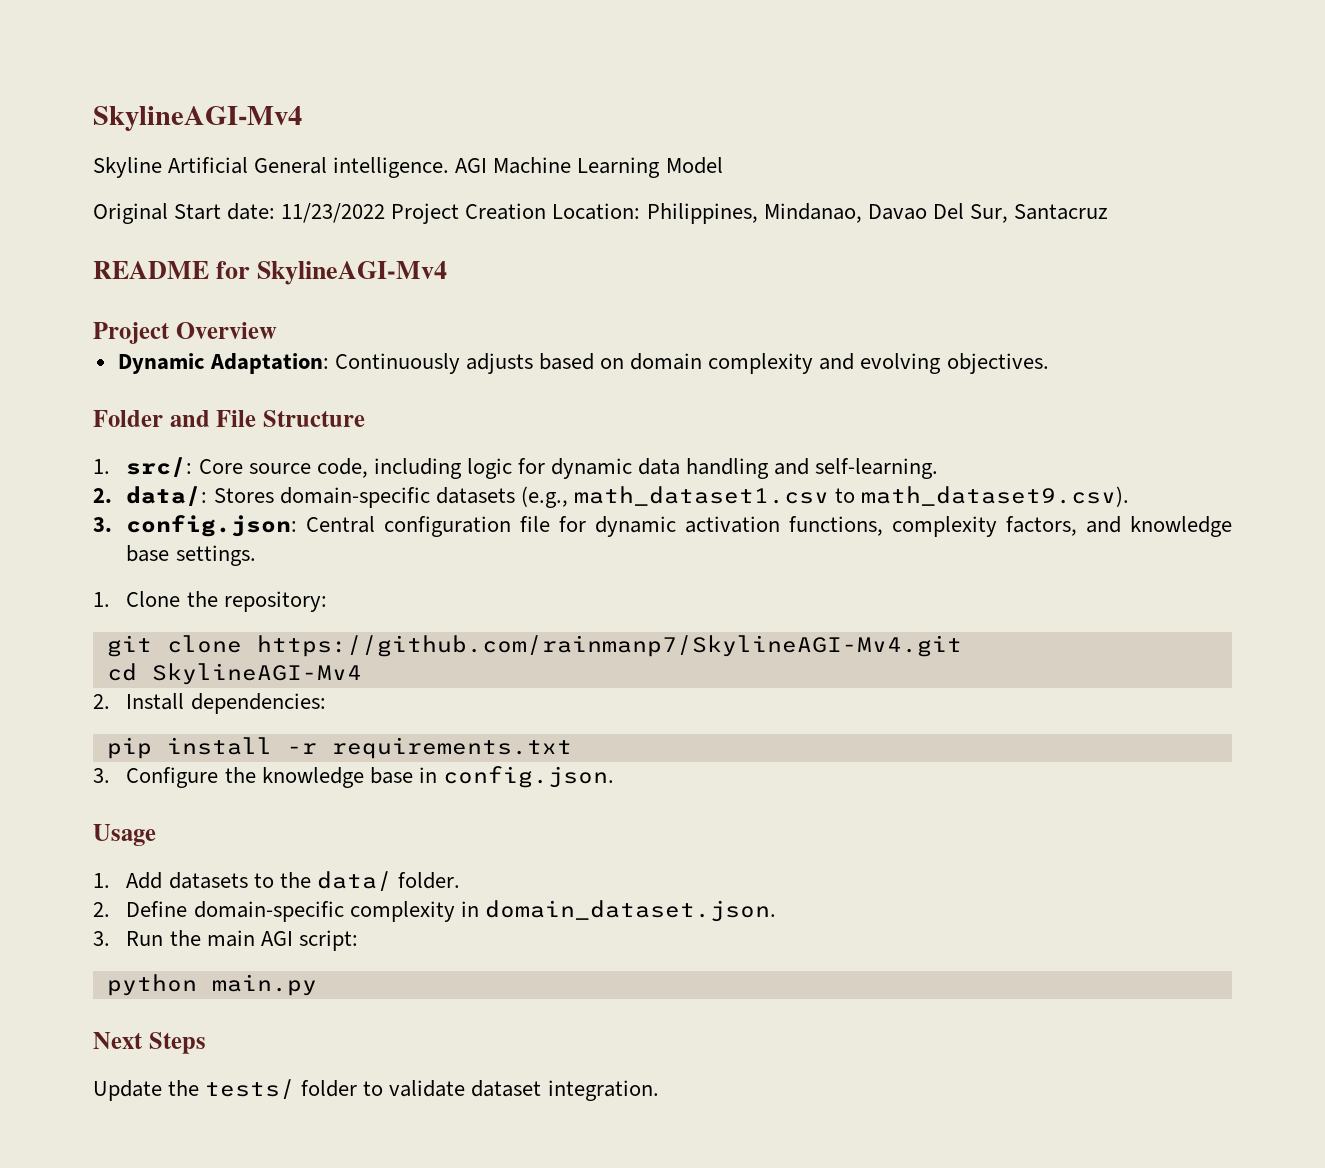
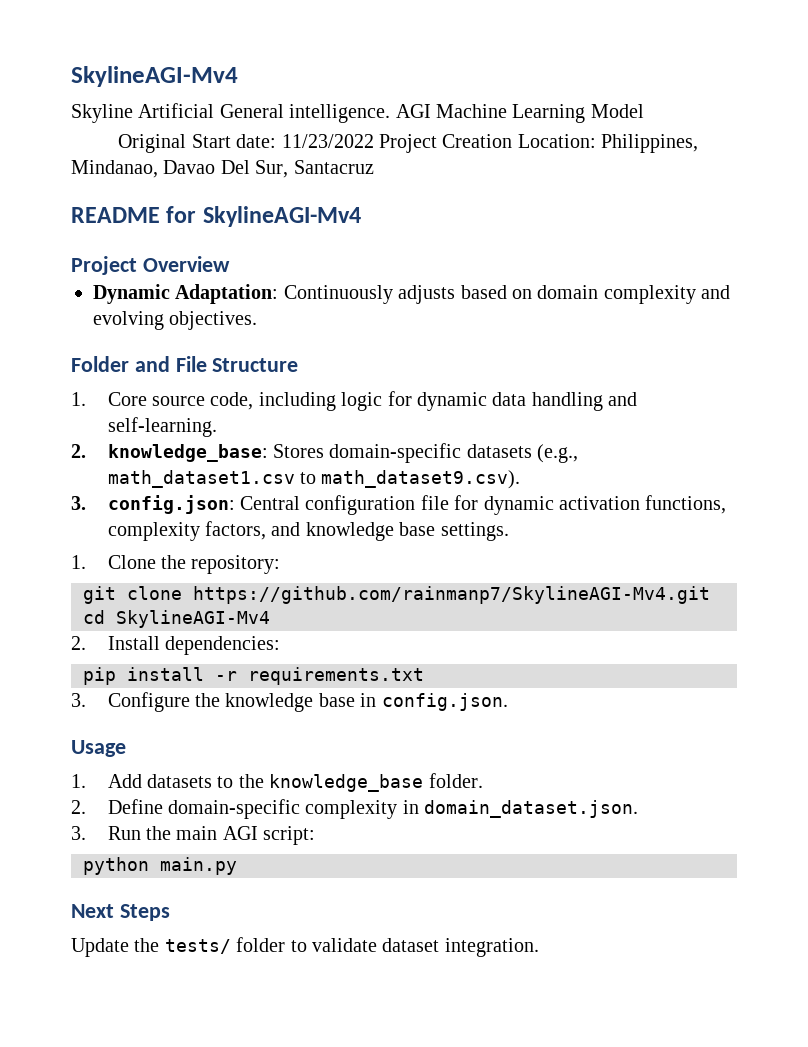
- 1. src/: Core source code, including logic for dynamic data handling and self-learning.
+ 1. Core source code, including logic for dynamic data handling and self-learning.
- 2. data/: Stores domain-specific datasets (e.g., math_dataset1.csv to math_dataset9.csv).
+ 2. knowledge_base: Stores domain-specific datasets (e.g., math_dataset1.csv to math_dataset9.csv).
- 1. Add datasets to the data/ folder.
+ 1. Add datasets to the knowledge_base folder.

